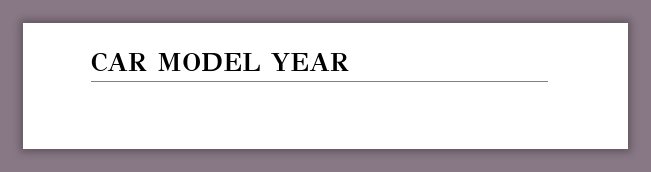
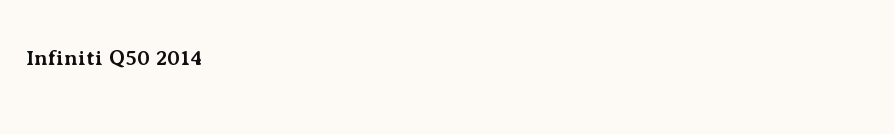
- CAR MODEL YEAR
+ Infiniti Q50 2014

